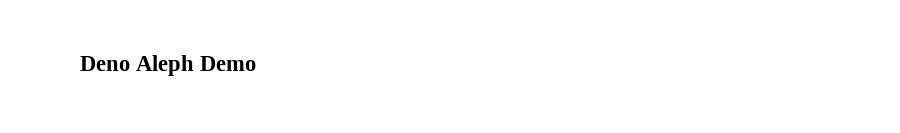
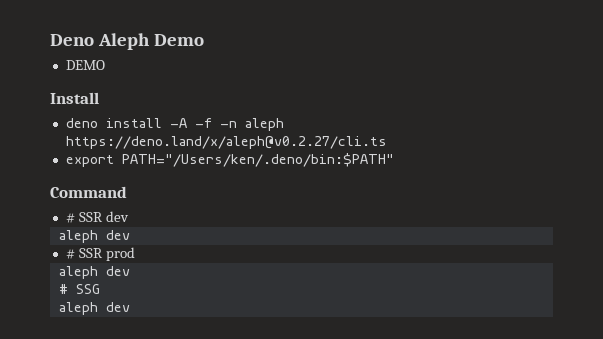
+ DEMO
+ Install
+ deno install -A -f -n aleph https://deno.land/x/aleph@v0.2.27/cli.ts
+ export PATH="/Users/ken/.deno/bin:$PATH"
+ Command
+ # SSR dev
+ aleph dev
+ # SSR prod
+ aleph dev
+ # SSG
+ aleph dev

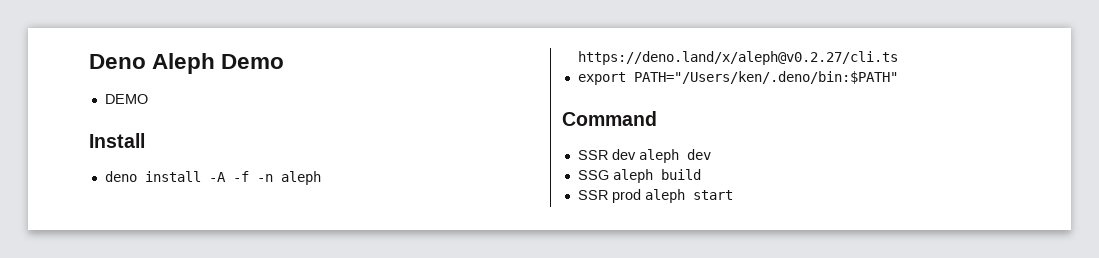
- # SSR dev
- aleph dev
- # SSR prod
- aleph dev
- # SSG
- aleph dev
+ SSR dev aleph dev
+ SSG aleph build
+ SSR prod aleph start

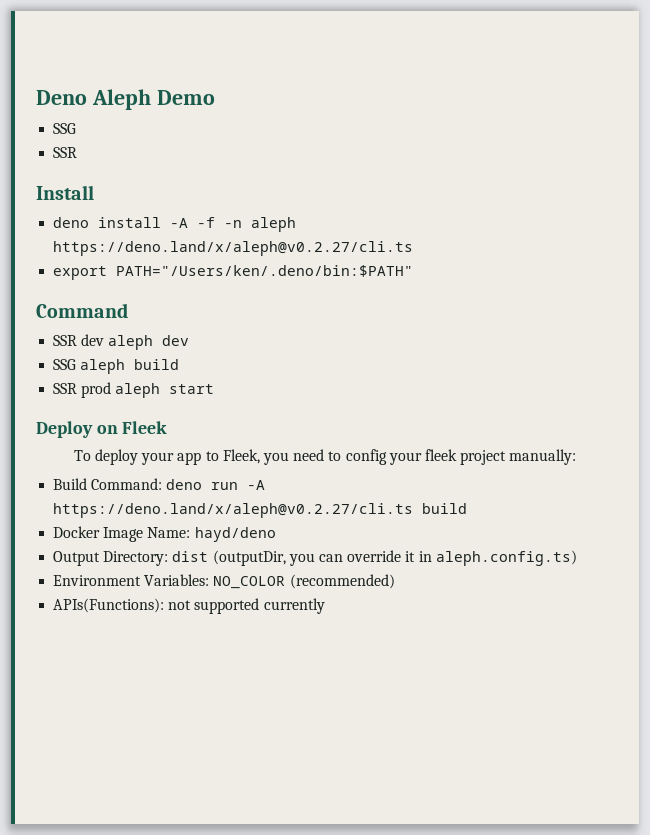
  Deno Aleph Demo
- DEMO
+ SSG
+ SSR
+ Deploy on Fleek
+ To deploy your app to Fleek, you need to config your fleek project manually:
+ Build Command: deno run -A https://deno.land/x/aleph@v0.2.27/cli.ts build
+ Docker Image Name: hayd/deno
+ Output Directory: dist (outputDir, you can override it in aleph.config.ts)
+ Environment Variables: NO_COLOR (recommended)
+ APIs(Functions): not supported currently

